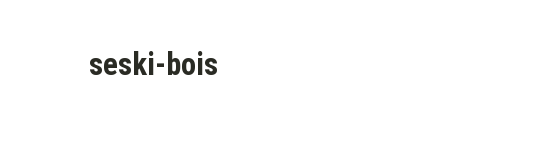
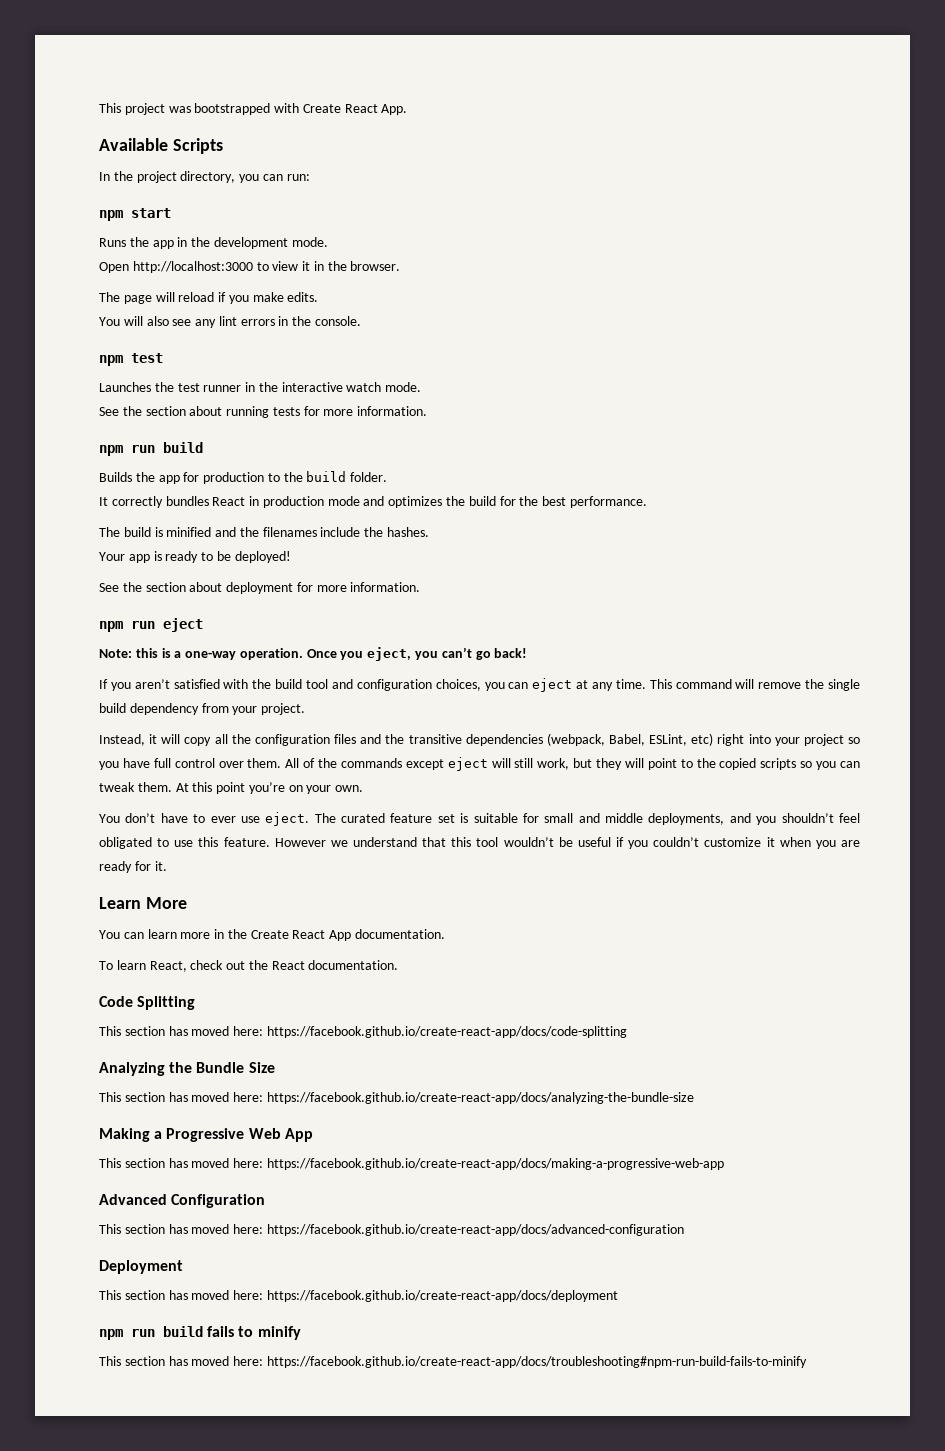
- seski-bois
+ This project was bootstrapped with Create React App.
+ Available Scripts
+ In the project directory, you can run:
+ npm start
+ Runs the app in the development mode.
+ Open http://localhost:3000 to view it in the browser.
+ The page will reload if you make edits.
+ You will also see any lint errors in the console.
+ npm test
+ Launches the test runner in the interactive watch mode.
+ See the section about running tests for more information.
+ npm run build
+ Builds the app for production to the build folder.
+ It correctly bundles React in production mode and optimizes the build for the best performance.
+ The build is minified and the filenames include the hashes.
+ Your app is ready to be deployed!
+ See the section about deployment for more information.
+ npm run eject
+ Note: this is a one-way operation. Once you eject, you can’t go back!
+ If you aren’t satisfied with the build tool and configuration choices, you can eject at any time. This command will remove the single build dependency from your project.
+ Instead, it will copy all the configuration files and the transitive dependencies (webpack, Babel, ESLint, etc) right into your project so you have full control over them. All of the commands except eject will still work, but they will point to the copied scripts so you can tweak them. At this point you’re on your own.
+ You don’t have to ever use eject. The curated feature set is suitable for small and middle deployments, and you shouldn’t feel obligated to use this feature. However we understand that this tool wouldn’t be useful if you couldn’t customize it when you are ready for it.
+ Learn More
+ You can learn more in the Create React App documentation.
+ To learn React, check out the React documentation.
+ Code Splitting
+ This section has moved here: https://facebook.github.io/create-react-app/docs/code-splitting
+ Analyzing the Bundle Size
+ This section has moved here: https://facebook.github.io/create-react-app/docs/analyzing-the-bundle-size
+ Making a Progressive Web App
+ This section has moved here: https://facebook.github.io/create-react-app/docs/making-a-progressive-web-app
+ Advanced Configuration
+ This section has moved here: https://facebook.github.io/create-react-app/docs/advanced-configuration
+ Deployment
+ This section has moved here: https://facebook.github.io/create-react-app/docs/deployment
+ npm run build fails to minify
+ This section has moved here: https://facebook.github.io/create-react-app/docs/troubleshooting#npm-run-build-fails-to-minify

